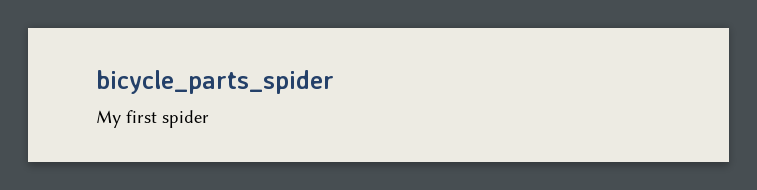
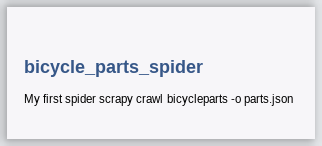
- My first spider
+ My first spider scrapy crawl bicycleparts -o parts.json

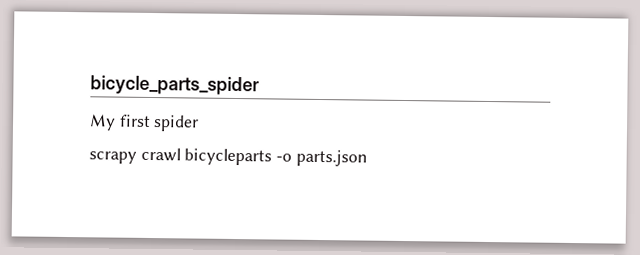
- My first spider scrapy crawl bicycleparts -o parts.json
+ My first spider
+ scrapy crawl bicycleparts -o parts.json

